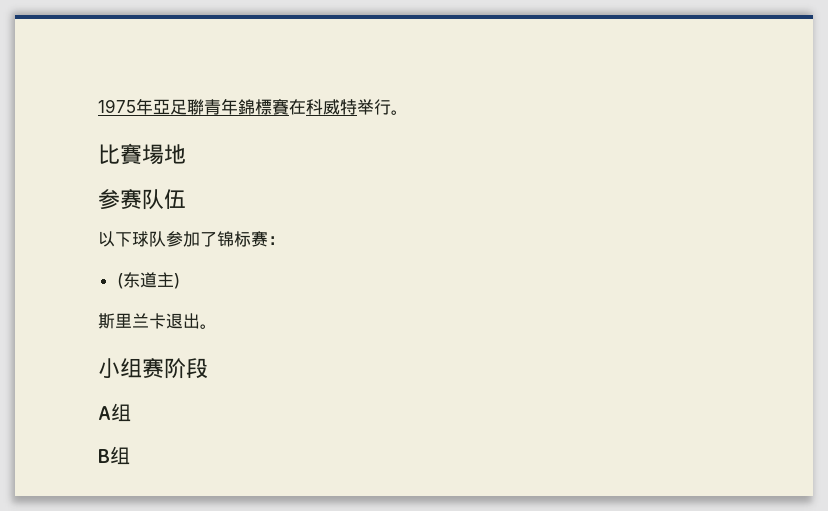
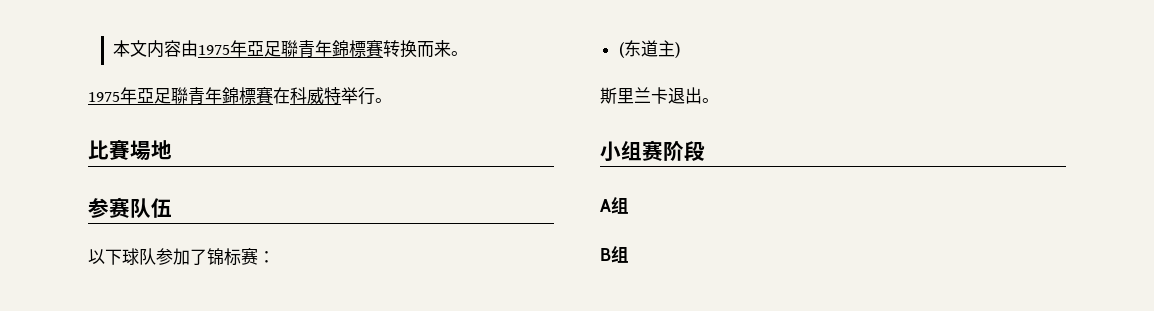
+ 本文内容由1975年亞足聯青年錦標賽转换而来。

